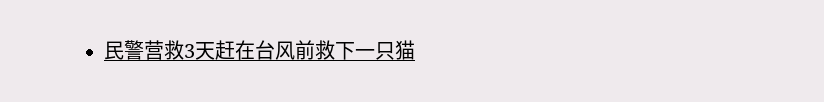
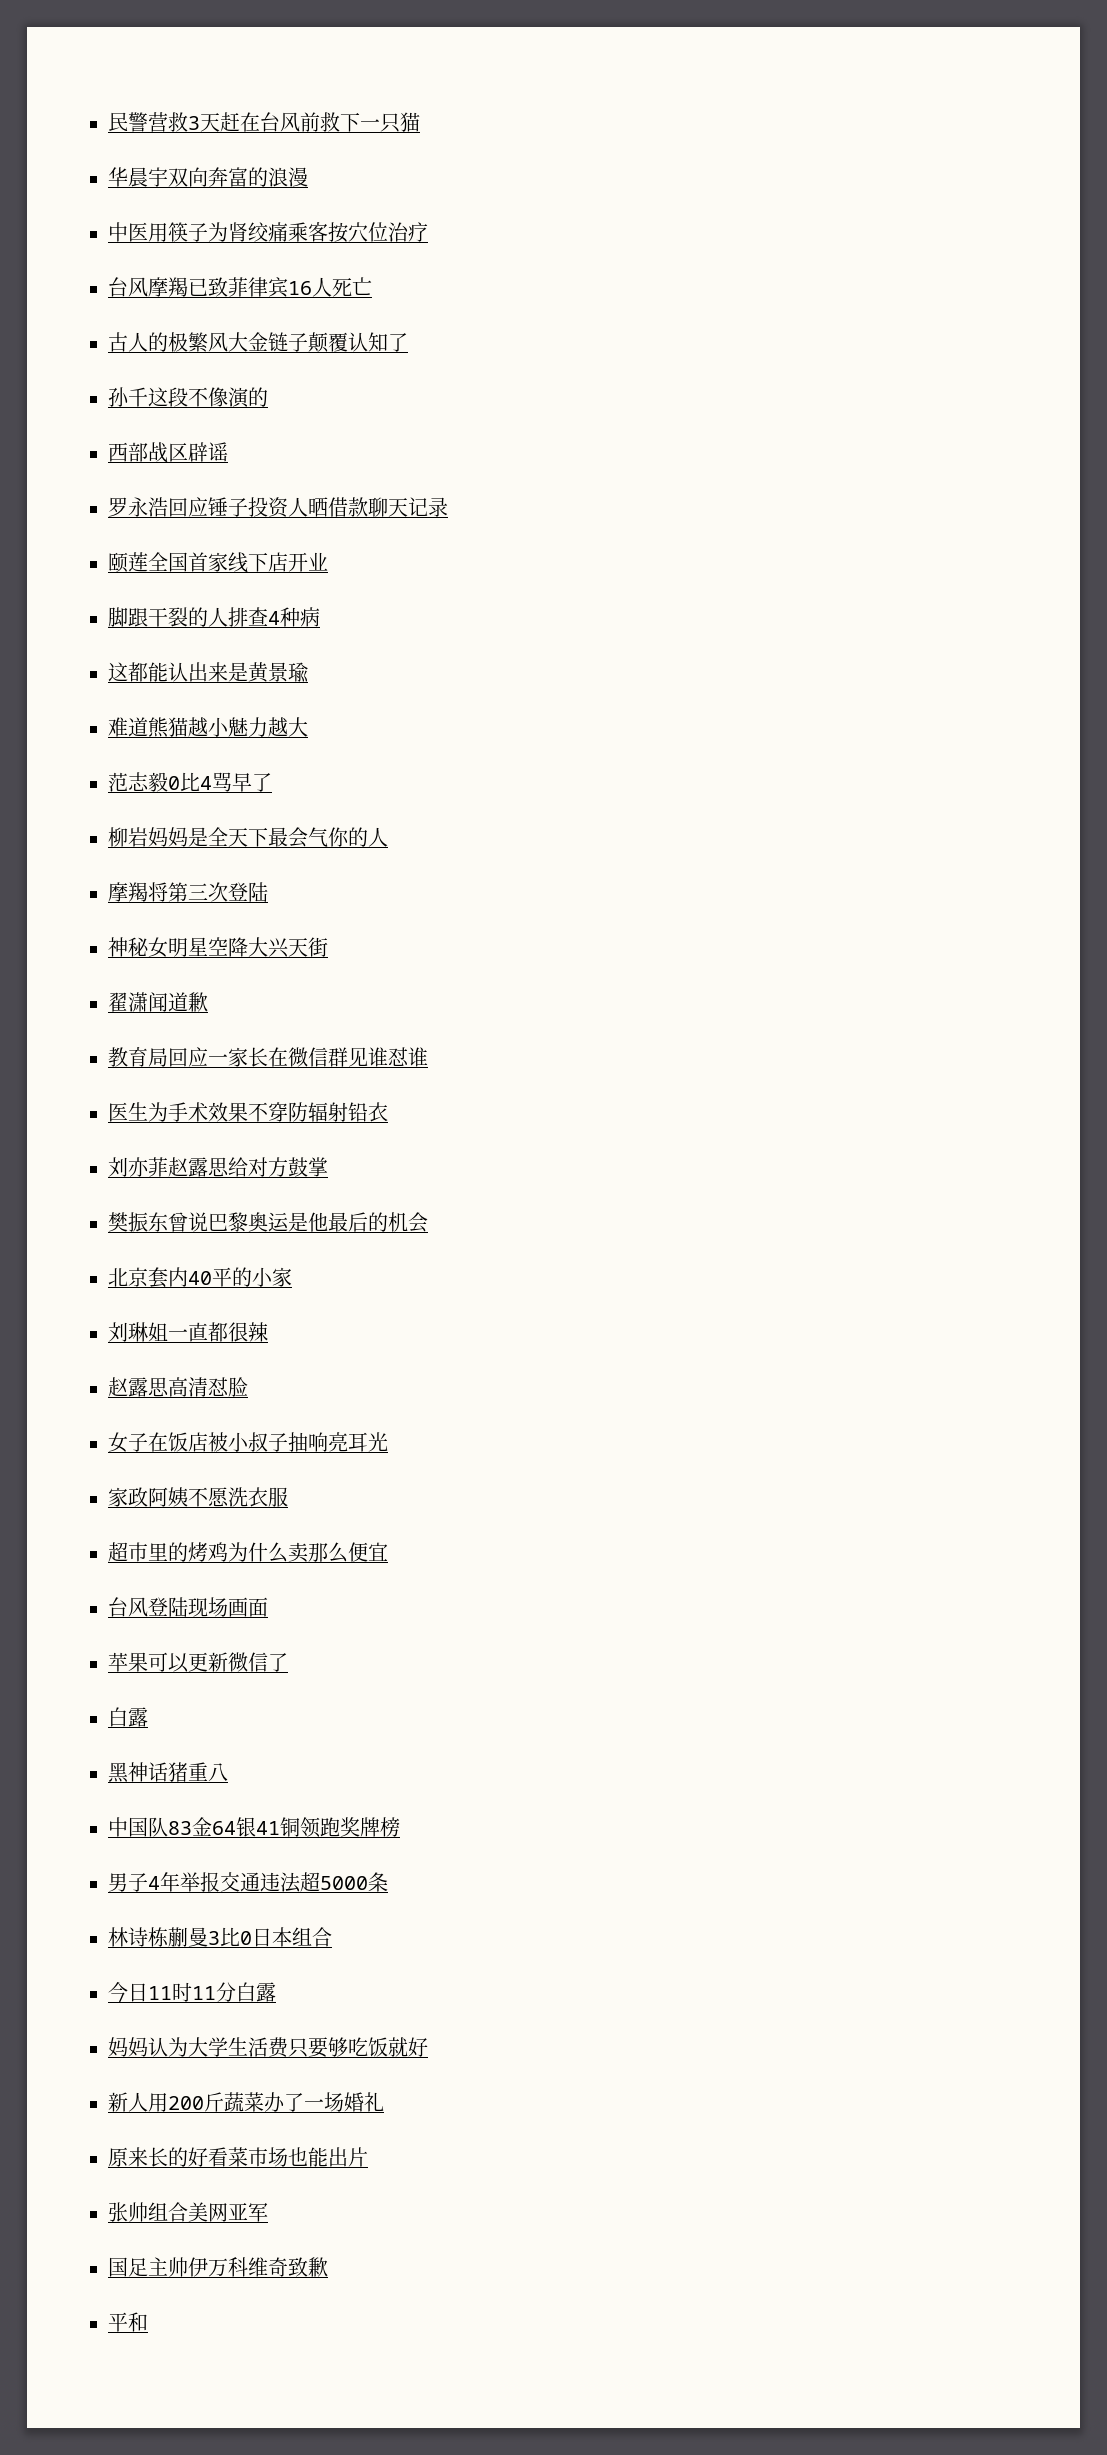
+ 华晨宇双向奔富的浪漫
+ 中医用筷子为肾绞痛乘客按穴位治疗
+ 台风摩羯已致菲律宾16人死亡
+ 古人的极繁风大金链子颠覆认知了
+ 孙千这段不像演的
+ 西部战区辟谣
+ 罗永浩回应锤子投资人晒借款聊天记录
+ 颐莲全国首家线下店开业
+ 脚跟干裂的人排查4种病
+ 这都能认出来是黄景瑜
+ 难道熊猫越小魅力越大
+ 范志毅0比4骂早了
+ 柳岩妈妈是全天下最会气你的人
+ 摩羯将第三次登陆
+ 神秘女明星空降大兴天街
+ 翟潇闻道歉
+ 教育局回应一家长在微信群见谁怼谁
+ 医生为手术效果不穿防辐射铅衣
+ 刘亦菲赵露思给对方鼓掌
+ 樊振东曾说巴黎奥运是他最后的机会
+ 北京套内40平的小家
+ 刘琳姐一直都很辣
+ 赵露思高清怼脸
+ 女子在饭店被小叔子抽响亮耳光
+ 家政阿姨不愿洗衣服
+ 超市里的烤鸡为什么卖那么便宜
+ 台风登陆现场画面
+ 苹果可以更新微信了
+ 白露
+ 黑神话猪重八
+ 中国队83金64银41铜领跑奖牌榜
+ 男子4年举报交通违法超5000条
+ 林诗栋蒯曼3比0日本组合
+ 今日11时11分白露
+ 妈妈认为大学生活费只要够吃饭就好
+ 新人用200斤蔬菜办了一场婚礼
+ 原来长的好看菜市场也能出片
+ 张帅组合美网亚军
+ 国足主帅伊万科维奇致歉
+ 平和

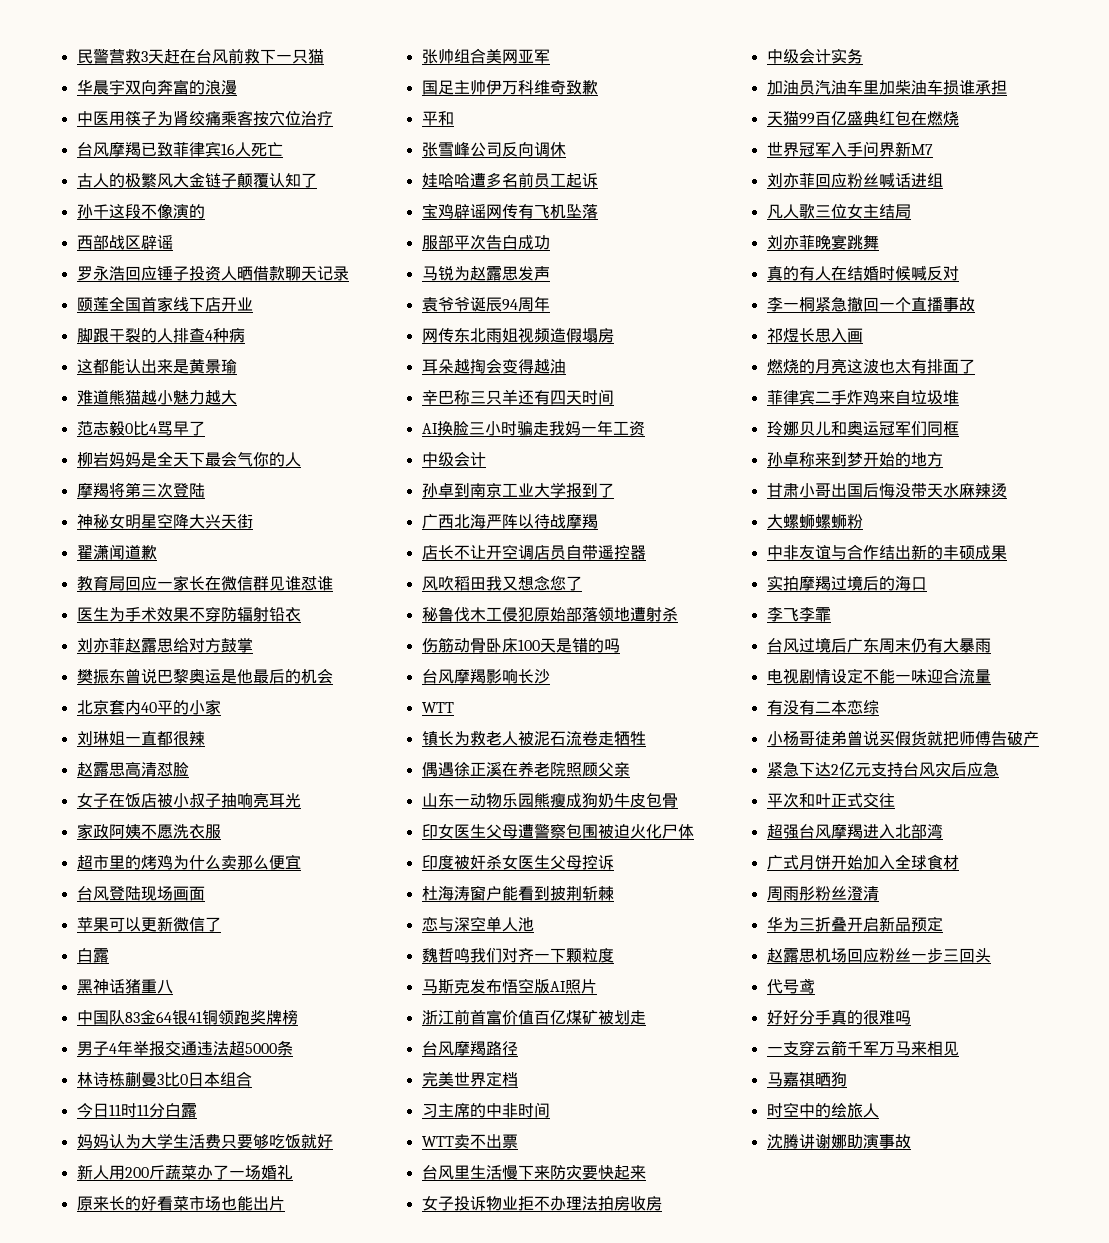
+ 张雪峰公司反向调休
+ 娃哈哈遭多名前员工起诉
+ 宝鸡辟谣网传有飞机坠落
+ 服部平次告白成功
+ 马锐为赵露思发声
+ 袁爷爷诞辰94周年
+ 网传东北雨姐视频造假塌房
+ 耳朵越掏会变得越油
+ 辛巴称三只羊还有四天时间
+ AI换脸三小时骗走我妈一年工资
+ 中级会计
+ 孙卓到南京工业大学报到了
+ 广西北海严阵以待战摩羯
+ 店长不让开空调店员自带遥控器
+ 风吹稻田我又想念您了
+ 秘鲁伐木工侵犯原始部落领地遭射杀
+ 伤筋动骨卧床100天是错的吗
+ 台风摩羯影响长沙
+ WTT
+ 镇长为救老人被泥石流卷走牺牲
+ 偶遇徐正溪在养老院照顾父亲
+ 山东一动物乐园熊瘦成狗奶牛皮包骨
+ 印女医生父母遭警察包围被迫火化尸体
+ 印度被奸杀女医生父母控诉
+ 杜海涛窗户能看到披荆斩棘
+ 恋与深空单人池
+ 魏哲鸣我们对齐一下颗粒度
+ 马斯克发布悟空版AI照片
+ 浙江前首富价值百亿煤矿被划走
+ 台风摩羯路径
+ 完美世界定档
+ 习主席的中非时间
+ WTT卖不出票
+ 台风里生活慢下来防灾要快起来
+ 女子投诉物业拒不办理法拍房收房
+ 中级会计实务
+ 加油员汽油车里加柴油车损谁承担
+ 天猫99百亿盛典红包在燃烧
+ 世界冠军入手问界新M7
+ 刘亦菲回应粉丝喊话进组
+ 凡人歌三位女主结局
+ 刘亦菲晚宴跳舞
+ 真的有人在结婚时候喊反对
+ 李一桐紧急撤回一个直播事故
+ 祁煜长思入画
+ 燃烧的月亮这波也太有排面了
+ 菲律宾二手炸鸡来自垃圾堆
+ 玲娜贝儿和奥运冠军们同框
+ 孙卓称来到梦开始的地方
+ 甘肃小哥出国后悔没带天水麻辣烫
+ 大螺蛳螺蛳粉
+ 中非友谊与合作结出新的丰硕成果
+ 实拍摩羯过境后的海口
+ 李飞李霏
+ 台风过境后广东周末仍有大暴雨
+ 电视剧情设定不能一味迎合流量
+ 有没有二本恋综
+ 小杨哥徒弟曾说买假货就把师傅告破产
+ 紧急下达2亿元支持台风灾后应急
+ 平次和叶正式交往
+ 超强台风摩羯进入北部湾
+ 广式月饼开始加入全球食材
+ 周雨彤粉丝澄清
+ 华为三折叠开启新品预定
+ 赵露思机场回应粉丝一步三回头
+ 代号鸢
+ 好好分手真的很难吗
+ 一支穿云箭千军万马来相见
+ 马嘉祺晒狗
+ 时空中的绘旅人
+ 沈腾讲谢娜助演事故

